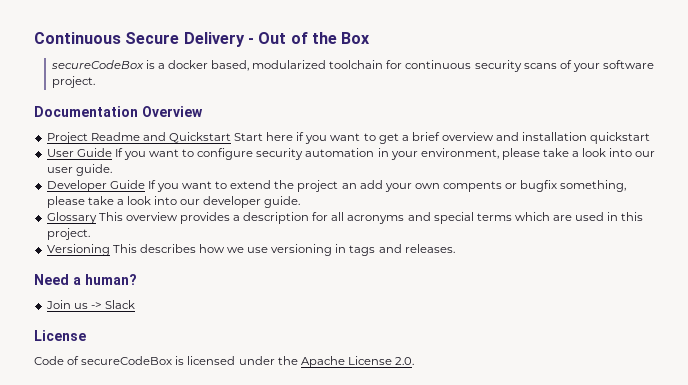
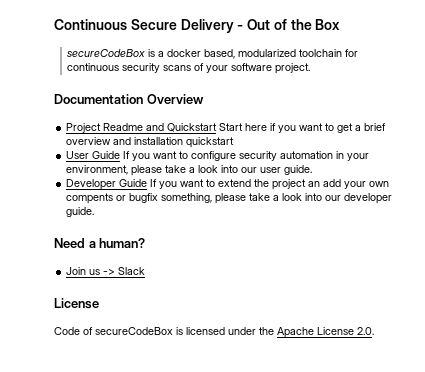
- Glossary This overview provides a description for all acronyms and special terms which are used in this project.
- Versioning This describes how we use versioning in tags and releases.

